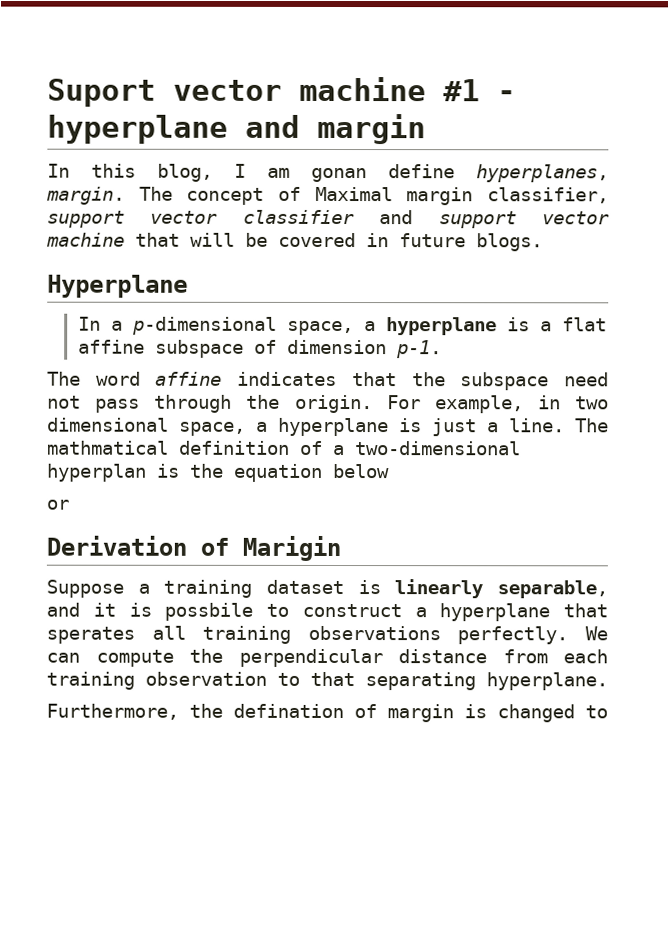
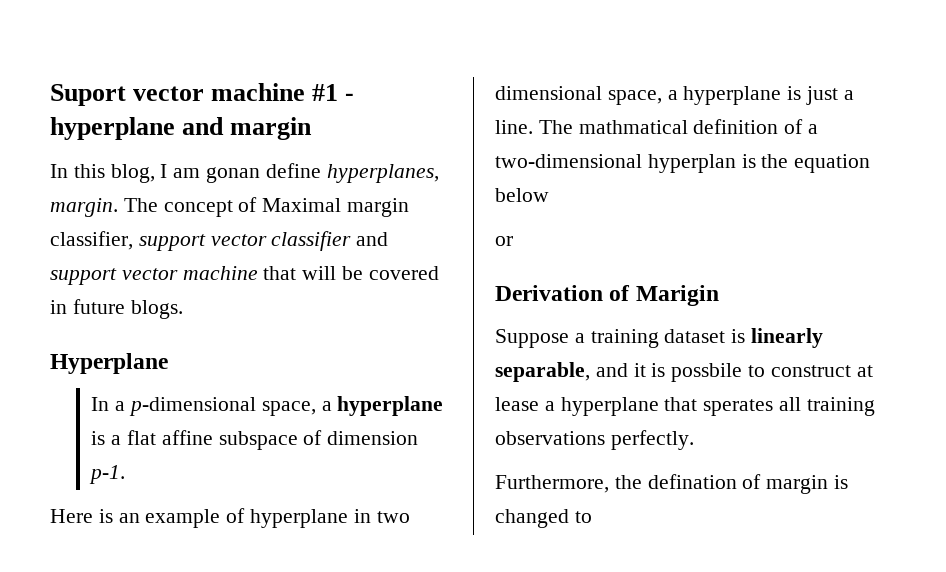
- The word affine indicates that the subspace need not pass through the origin. For example, in two dimensional space, a hyperplane is just a line.
+ Here is an example of hyperplane in two dimensional space, a hyperplane is just a line.
- Suppose a training dataset is linearly separable, and it is possbile to construct a hyperplane that sperates all training observations perfectly. We can compute the perpendicular distance from each training observation to that separating hyperplane.
+ Suppose a training dataset is linearly separable, and it is possbile to construct at lease a hyperplane that sperates all training observations perfectly.

